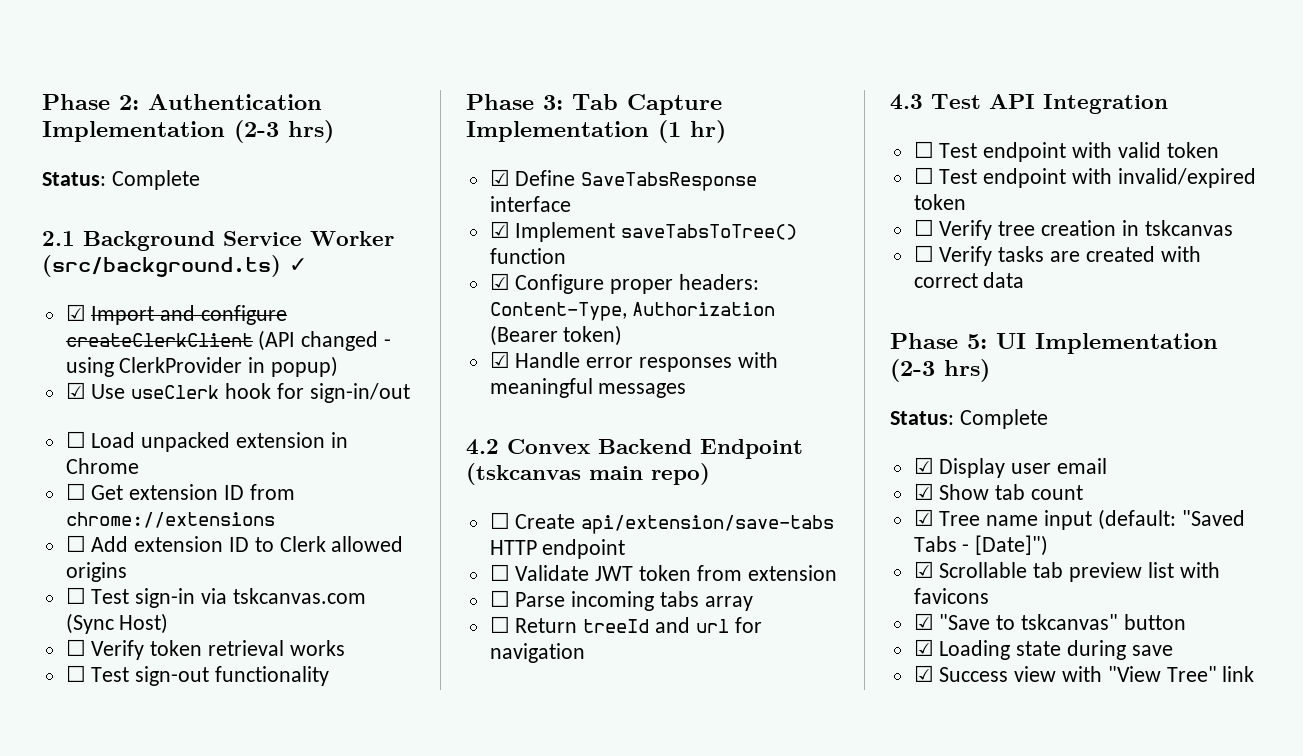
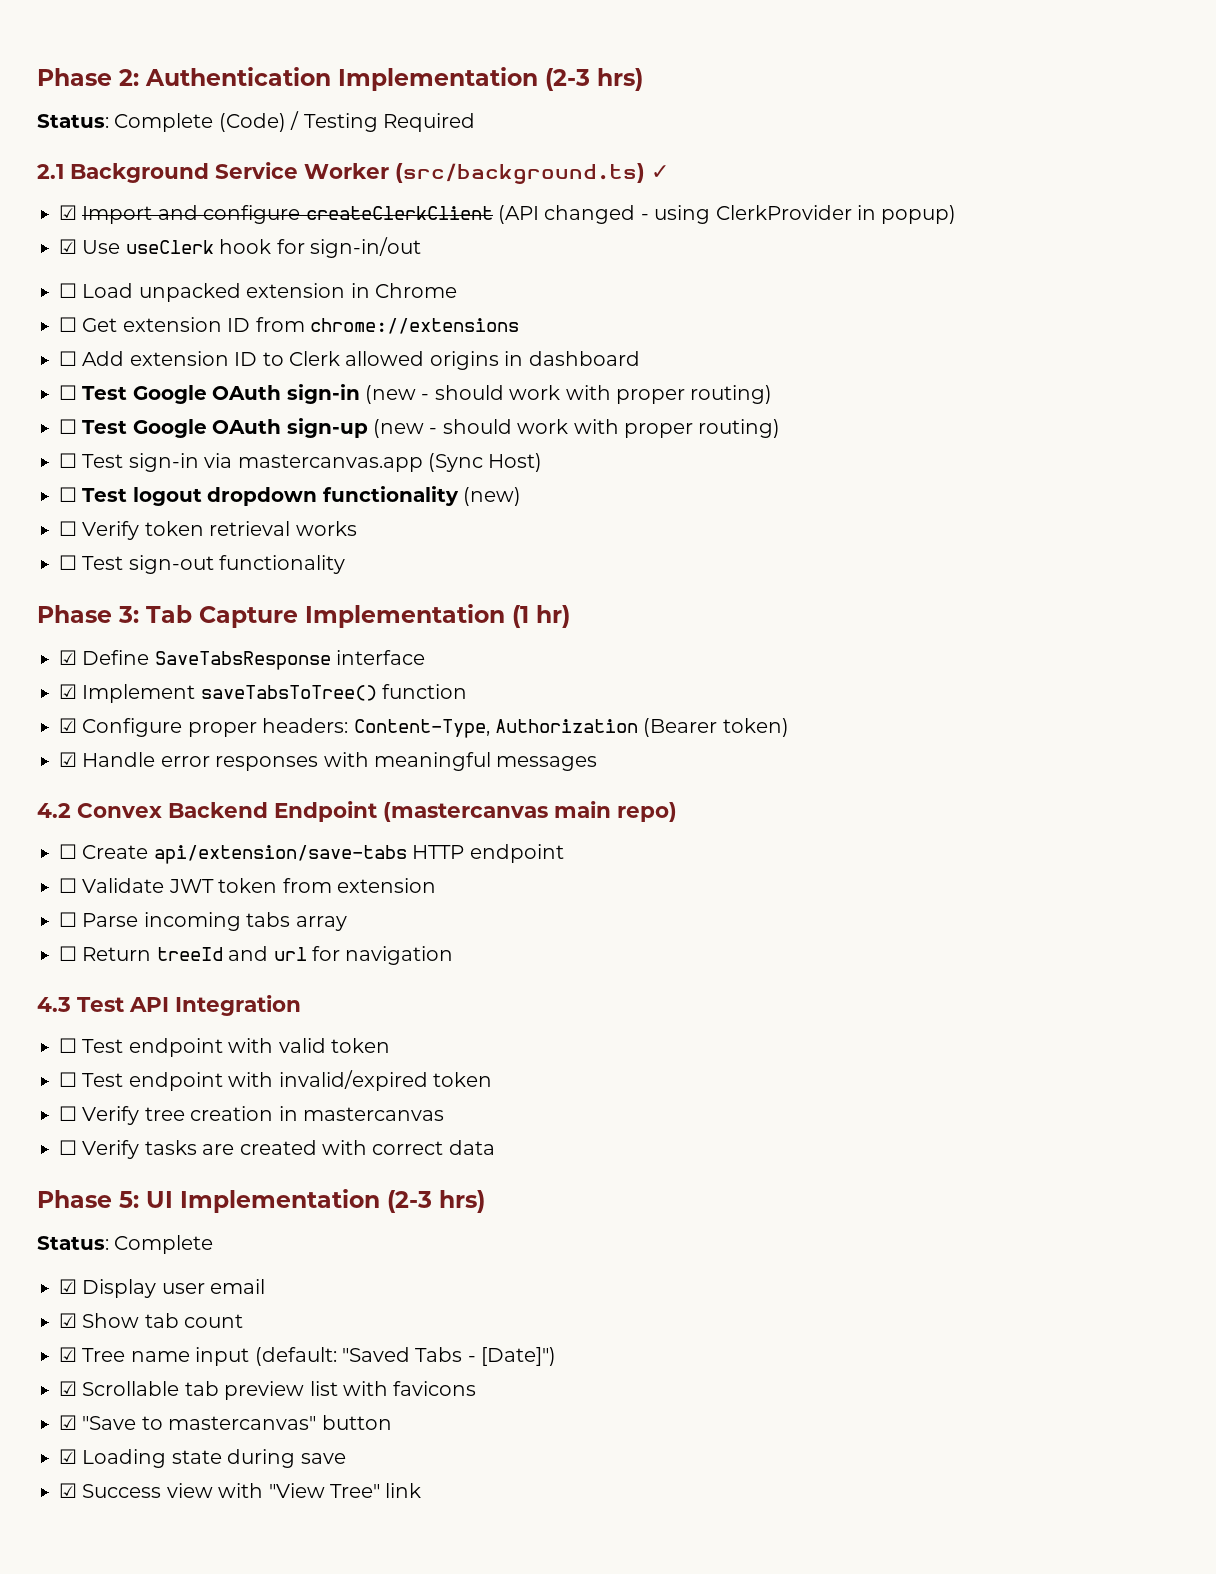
  Phase 2: Authentication Implementation (2-3 hrs)
- Status: Complete
+ Status: Complete (Code) / Testing Required
- ☐ Add extension ID to Clerk allowed origins
+ ☐ Add extension ID to Clerk allowed origins in dashboard
+ ☐ Test Google OAuth sign-in (new - should work with proper routing)
+ ☐ Test Google OAuth sign-up (new - should work with proper routing)
- ☐ Test sign-in via tskcanvas.com (Sync Host)
+ ☐ Test sign-in via mastercanvas.app (Sync Host)
+ ☐ Test logout dropdown functionality (new)
- 4.2 Convex Backend Endpoint (tskcanvas main repo)
+ 4.2 Convex Backend Endpoint (mastercanvas main repo)
- ☐ Verify tree creation in tskcanvas
+ ☐ Verify tree creation in mastercanvas
- ☑ "Save to tskcanvas" button
+ ☑ "Save to mastercanvas" button

